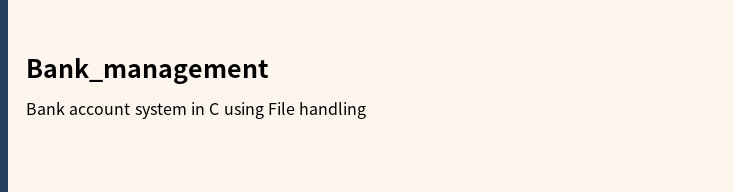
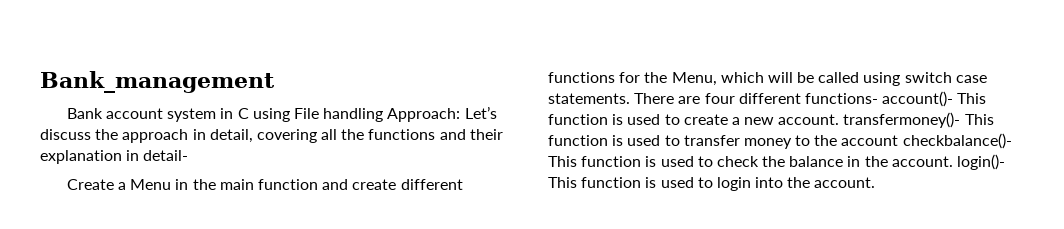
- Bank account system in C using File handling
+ Bank account system in C using File handling Approach: Let’s discuss the approach in detail, covering all the functions and their explanation in detail-
+ Create a Menu in the main function and create different functions for the Menu, which will be called using switch case statements. There are four different functions- account()- This function is used to create a new account. transfermoney()- This function is used to transfer money to the account checkbalance()- This function is used to check the balance in the account. login()- This function is used to login into the account.

